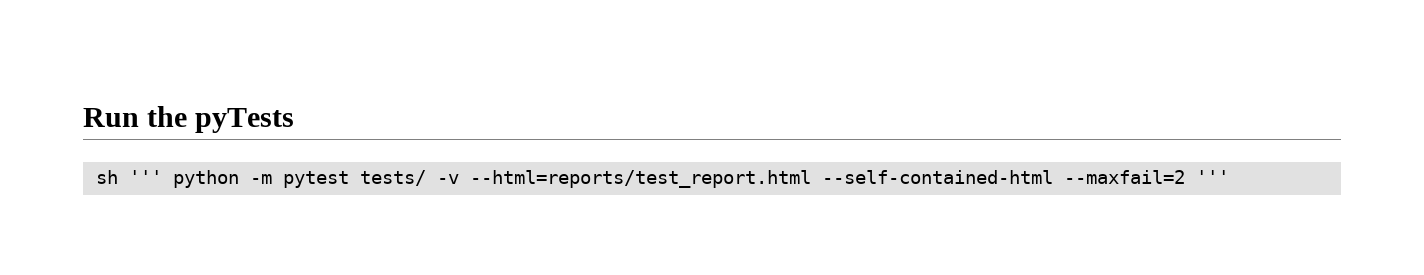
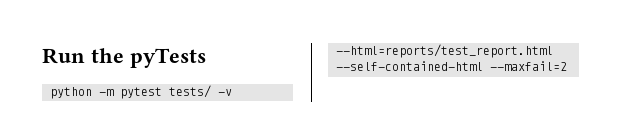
- sh ''' python -m pytest tests/ -v --html=reports/test_report.html --self-contained-html --maxfail=2 '''
+ python -m pytest tests/ -v --html=reports/test_report.html --self-contained-html --maxfail=2

